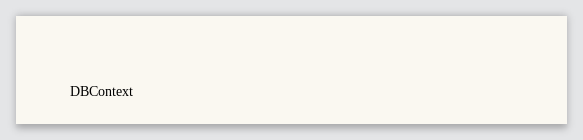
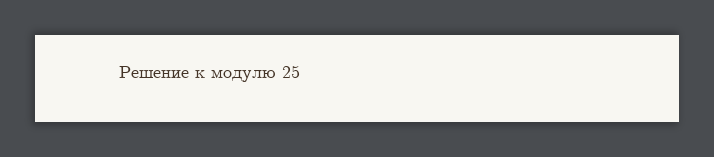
- DBContext
+ Решение к модулю 25

